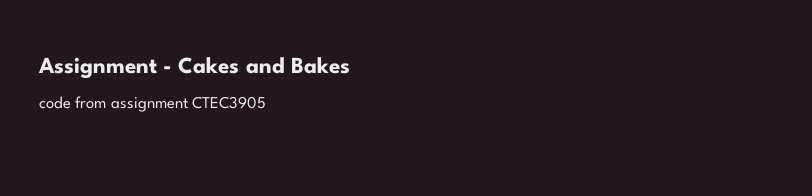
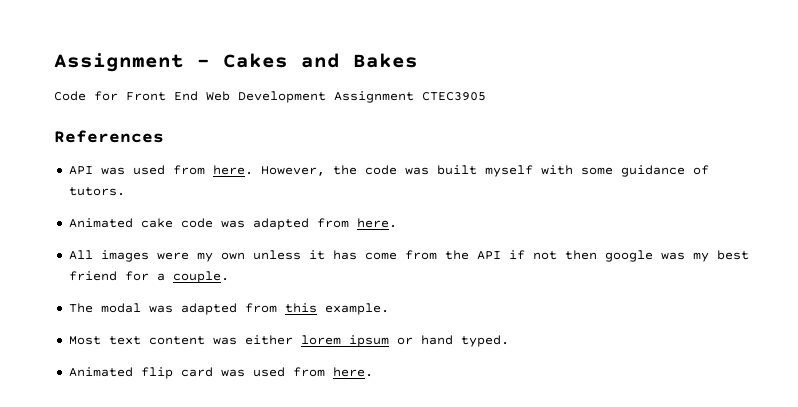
- code from assignment CTEC3905
+ Code for Front End Web Development Assignment CTEC3905
+ References
+ API was used from here. However, the code was built myself with some guidance of tutors.
+ Animated cake code was adapted from here.
+ All images were my own unless it has come from the API if not then google was my best friend for a couple.
+ The modal was adapted from this example.
+ Most text content was either lorem ipsum or hand typed.
+ Animated flip card was used from here.

